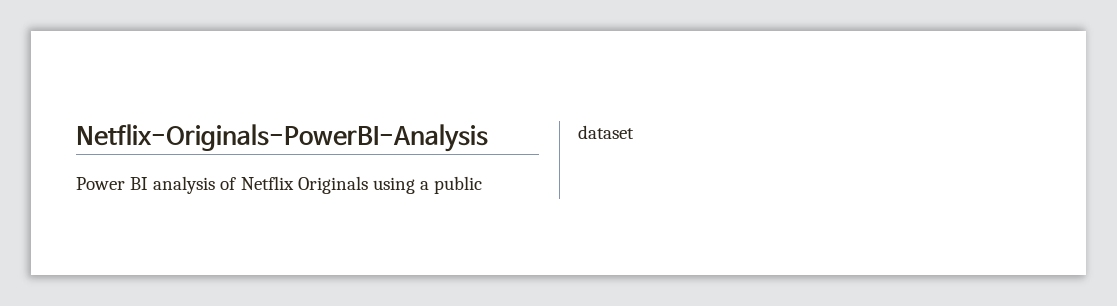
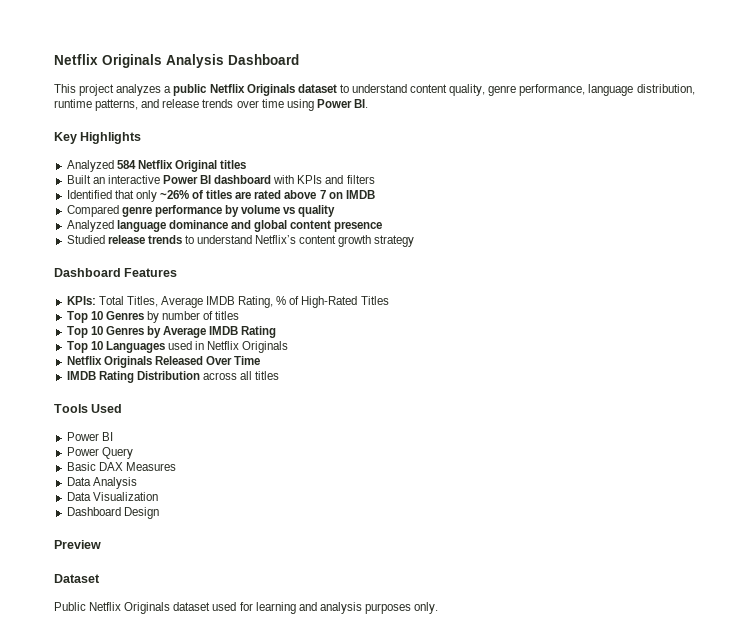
- Netflix-Originals-PowerBI-Analysis
- Power BI analysis of Netflix Originals using a public dataset
+ Netflix Originals Analysis Dashboard
+ This project analyzes a public Netflix Originals dataset to understand content quality, genre performance, language distribution, runtime patterns, and release trends over time using Power BI.
+ Key Highlights
+ Analyzed 584 Netflix Original titles
+ Built an interactive Power BI dashboard with KPIs and filters
+ Identified that only ~26% of titles are rated above 7 on IMDB
+ Compared genre performance by volume vs quality
+ Analyzed language dominance and global content presence
+ Studied release trends to understand Netflix’s content growth strategy
+ Dashboard Features
+ KPIs: Total Titles, Average IMDB Rating, % of High-Rated Titles
+ Top 10 Genres by number of titles
+ Top 10 Genres by Average IMDB Rating
+ Top 10 Languages used in Netflix Originals
+ Netflix Originals Released Over Time
+ IMDB Rating Distribution across all titles
+ Tools Used
+ Power BI
+ Power Query
+ Basic DAX Measures
+ Data Analysis
+ Data Visualization
+ Dashboard Design
+ Preview
+ Dataset
+ Public Netflix Originals dataset used for learning and analysis purposes only.

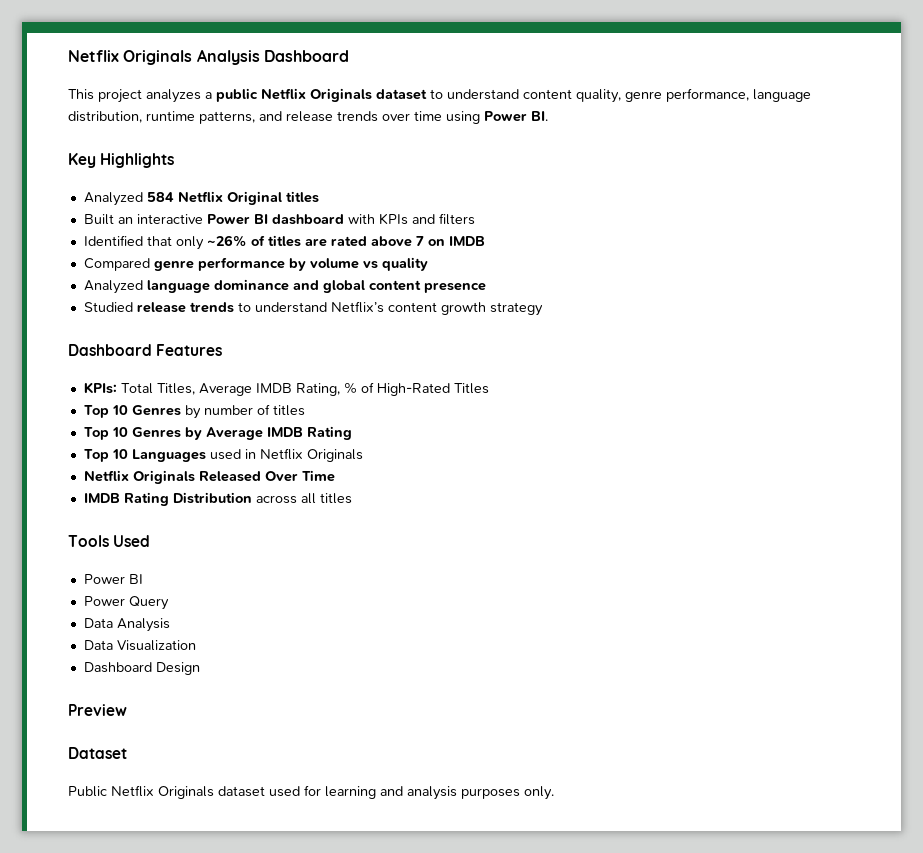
- Basic DAX Measures

